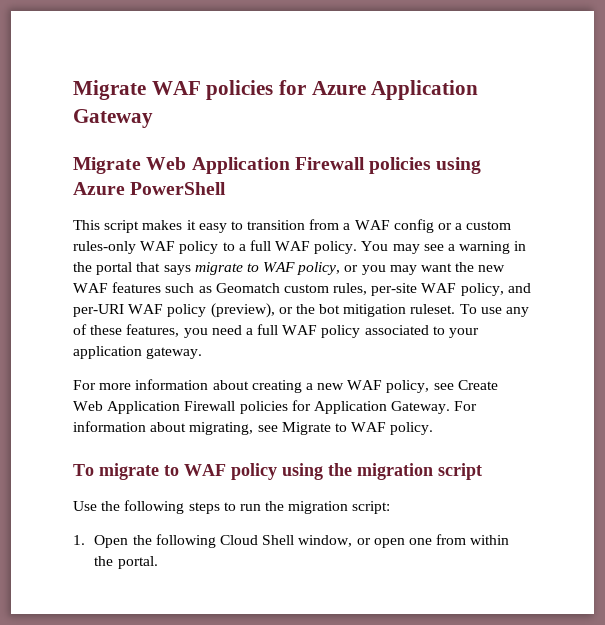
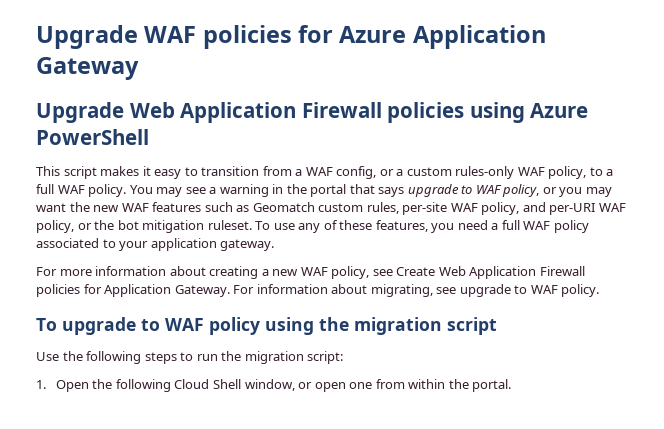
- Migrate WAF policies for Azure Application Gateway
+ Upgrade WAF policies for Azure Application Gateway
- Migrate Web Application Firewall policies using Azure PowerShell
+ Upgrade Web Application Firewall policies using Azure PowerShell
- This script makes it easy to transition from a WAF config or a custom rules-only WAF policy to a full WAF policy.
+ This script makes it easy to transition from a WAF config, or a custom rules-only WAF policy, to a full WAF policy.
- You may see a warning in the portal that says migrate to WAF policy, or you may want the new WAF features such as Geomatch custom rules, per-site WAF policy, and per-URI WAF policy (preview), or the bot mitigation ruleset.
+ You may see a warning in the portal that says upgrade to WAF policy, or you may want the new WAF features such as Geomatch custom rules, per-site WAF policy, and per-URI WAF policy, or the bot mitigation ruleset.
- For information about migrating, see Migrate to WAF policy.
+ For information about migrating, see upgrade to WAF policy.
- To migrate to WAF policy using the migration script
+ To upgrade to WAF policy using the migration script

